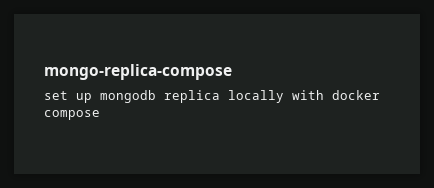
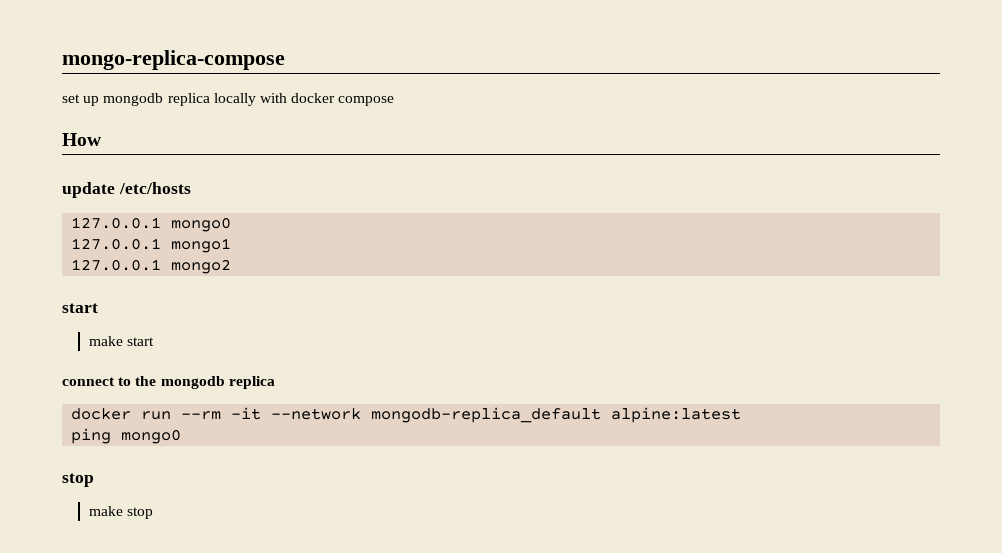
+ How
+ update /etc/hosts
+ 127.0.0.1 mongo0
+ 127.0.0.1 mongo1
+ 127.0.0.1 mongo2
+ start
+ make start
+ connect to the mongodb replica
+ docker run --rm -it --network mongodb-replica_default alpine:latest
+ ping mongo0
+ stop
+ make stop

